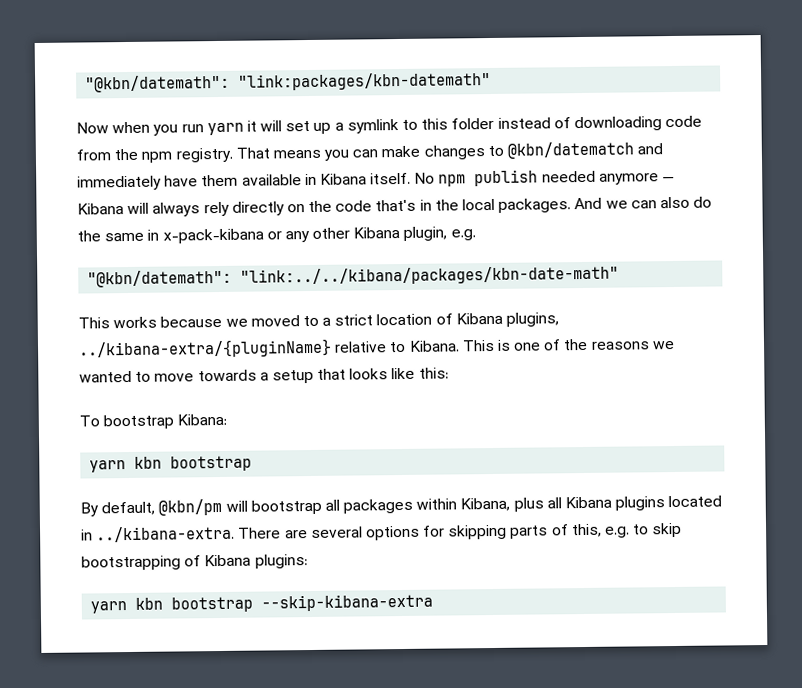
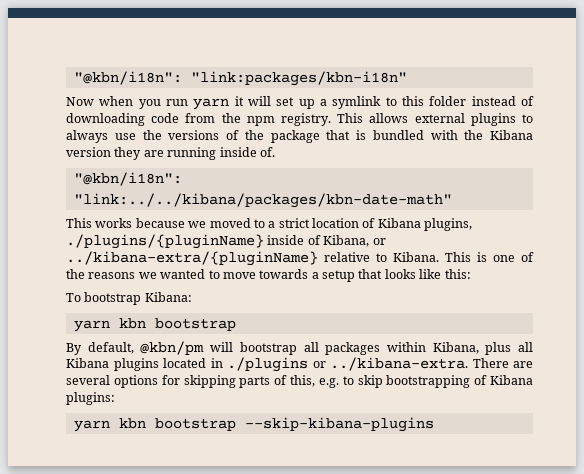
- "@kbn/datemath": "link:packages/kbn-datemath"
+ "@kbn/i18n": "link:packages/kbn-i18n"
- That means you can make changes to @kbn/datematch and immediately have them available in Kibana itself. No npm publish needed anymore — Kibana will always rely directly on the code that's in the local packages. And we can also do the same in x-pack-kibana or any other Kibana plugin, e.g.
- "@kbn/datemath": "link:../../kibana/packages/kbn-date-math"
+ This allows external plugins to always use the versions of the package that is bundled with the Kibana version they are running inside of.
+ "@kbn/i18n": "link:../../kibana/packages/kbn-date-math"
- This works because we moved to a strict location of Kibana plugins, ../kibana-extra/{pluginName} relative to Kibana.
+ This works because we moved to a strict location of Kibana plugins, ./plugins/{pluginName} inside of Kibana, or ../kibana-extra/{pluginName} relative to Kibana.
- By default, @kbn/pm will bootstrap all packages within Kibana, plus all Kibana plugins located in ../kibana-extra. There are several options for skipping parts of this, e.g. to skip bootstrapping of Kibana plugins:
+ By default, @kbn/pm will bootstrap all packages within Kibana, plus all Kibana plugins located in ./plugins or ../kibana-extra. There are several options for skipping parts of this, e.g. to skip bootstrapping of Kibana plugins:
- yarn kbn bootstrap --skip-kibana-extra
+ yarn kbn bootstrap --skip-kibana-plugins

